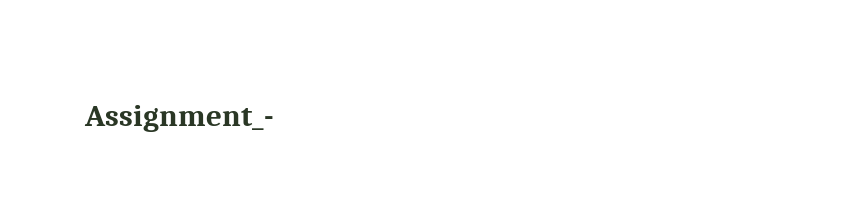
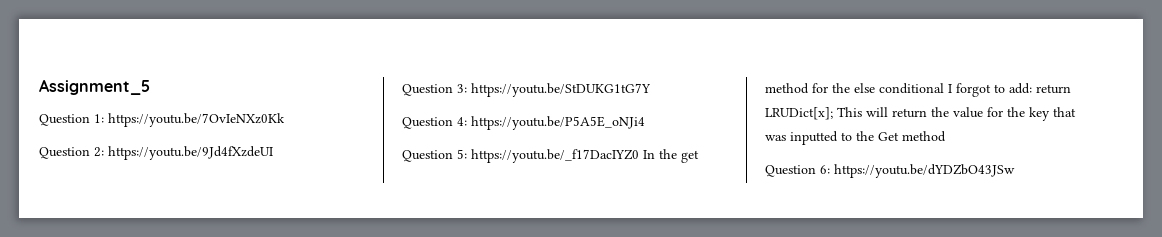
- Assignment_-
+ Assignment_5
+ Question 1: https://youtu.be/7OvIeNXz0Kk
+ Question 2: https://youtu.be/9Jd4fXzdeUI
+ Question 3: https://youtu.be/StDUKG1tG7Y
+ Question 4: https://youtu.be/P5A5E_oNJi4
+ Question 5: https://youtu.be/_f17DacIYZ0 In the get method for the else conditional I forgot to add: return LRUDict[x]; This will return the value for the key that was inputted to the Get method
+ Question 6: https://youtu.be/dYDZbO43JSw

